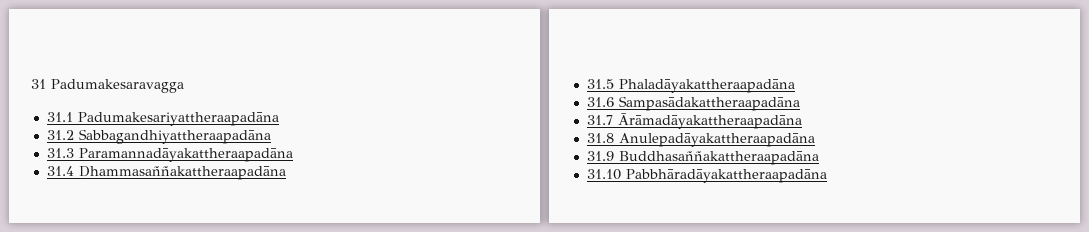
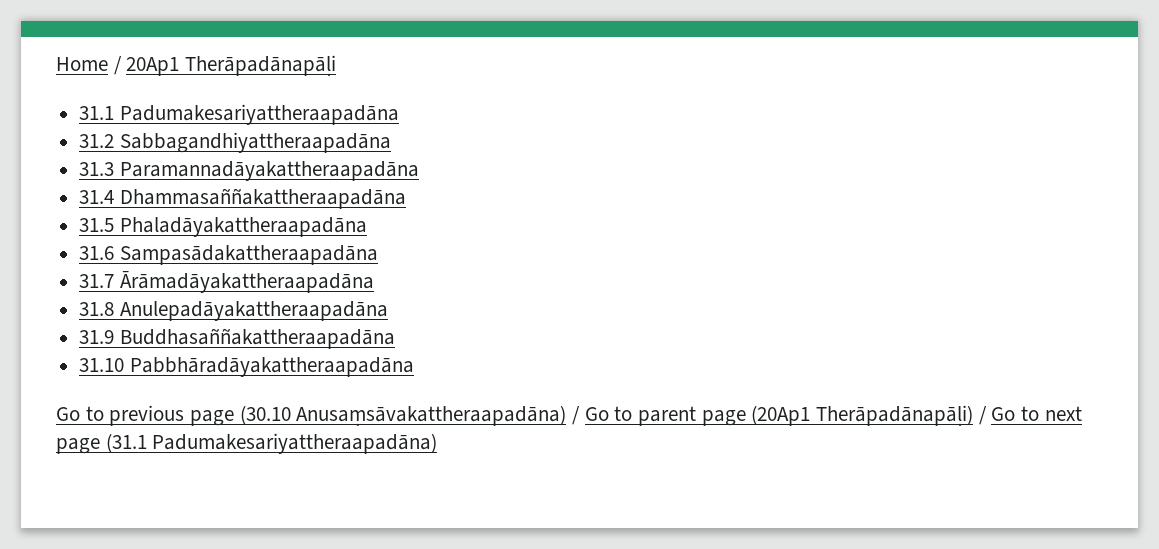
- 31 Padumakesaravagga
+ Home / 20Ap1 Therāpadānapāḷi
+ Go to previous page (30.10 Anusaṃsāvakattheraapadāna) / Go to parent page (20Ap1 Therāpadānapāḷi) / Go to next page (31.1 Padumakesariyattheraapadāna)

